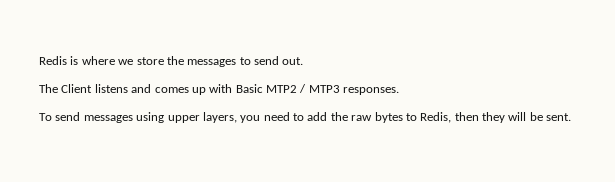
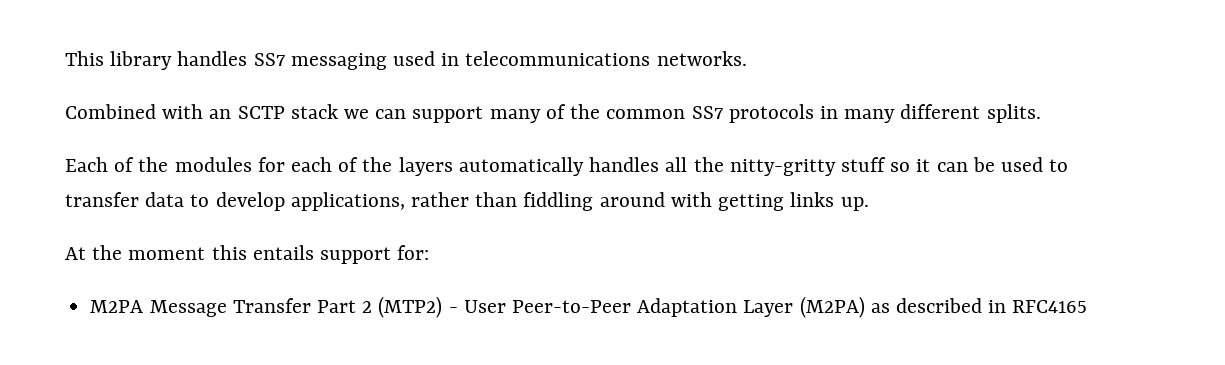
- Redis is where we store the messages to send out.
- The Client listens and comes up with Basic MTP2 / MTP3 responses.
- To send messages using upper layers, you need to add the raw bytes to Redis, then they will be sent.
+ This library handles SS7 messaging used in telecommunications networks.
+ Combined with an SCTP stack we can support many of the common SS7 protocols in many different splits.
+ Each of the modules for each of the layers automatically handles all the nitty-gritty stuff so it can be used to transfer data to develop applications, rather than fiddling around with getting links up.
+ At the moment this entails support for:
+ M2PA Message Transfer Part 2 (MTP2) - User Peer-to-Peer Adaptation Layer (M2PA) as described in RFC4165

